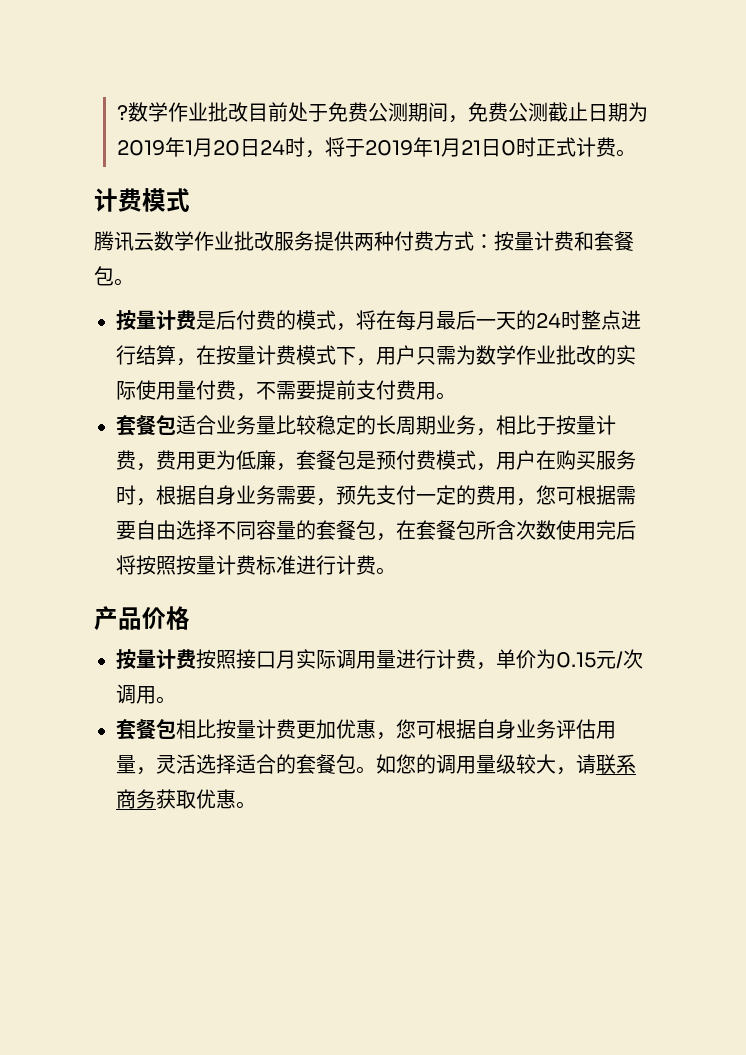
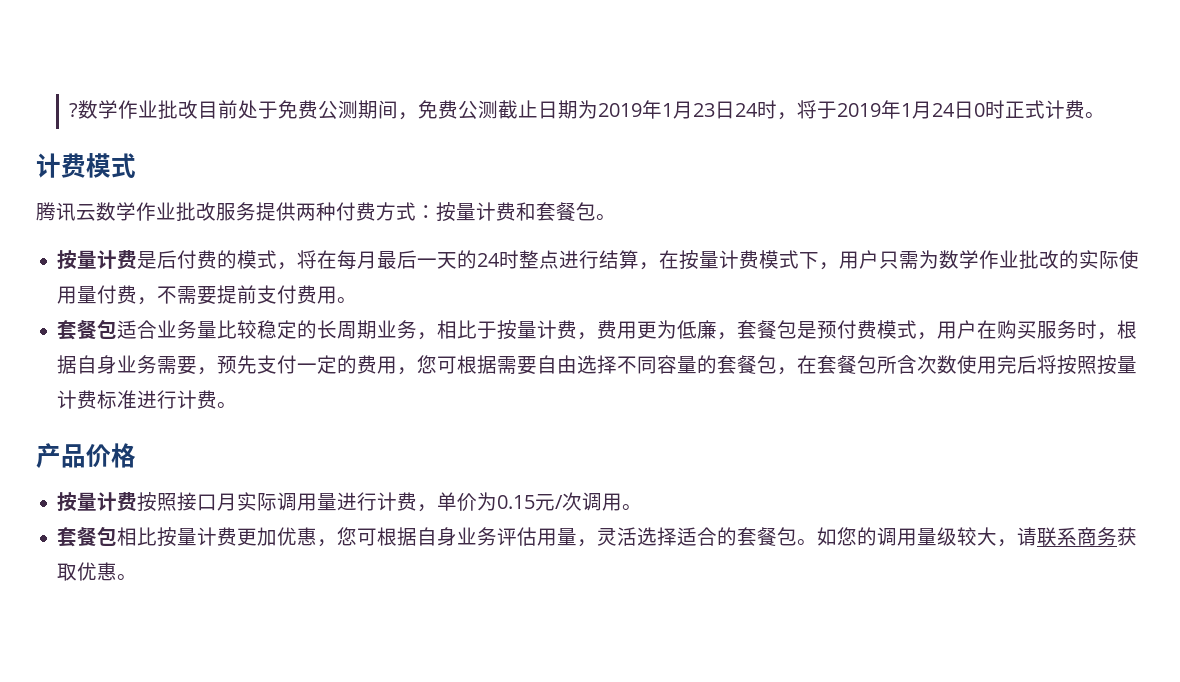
- 数学作业批改目前处于免费公测期间，免费公测截止日期为2019年1月20日24时，将于2019年1月21日0时正式计费。
+ 数学作业批改目前处于免费公测期间，免费公测截止日期为2019年1月23日24时，将于2019年1月24日0时正式计费。

